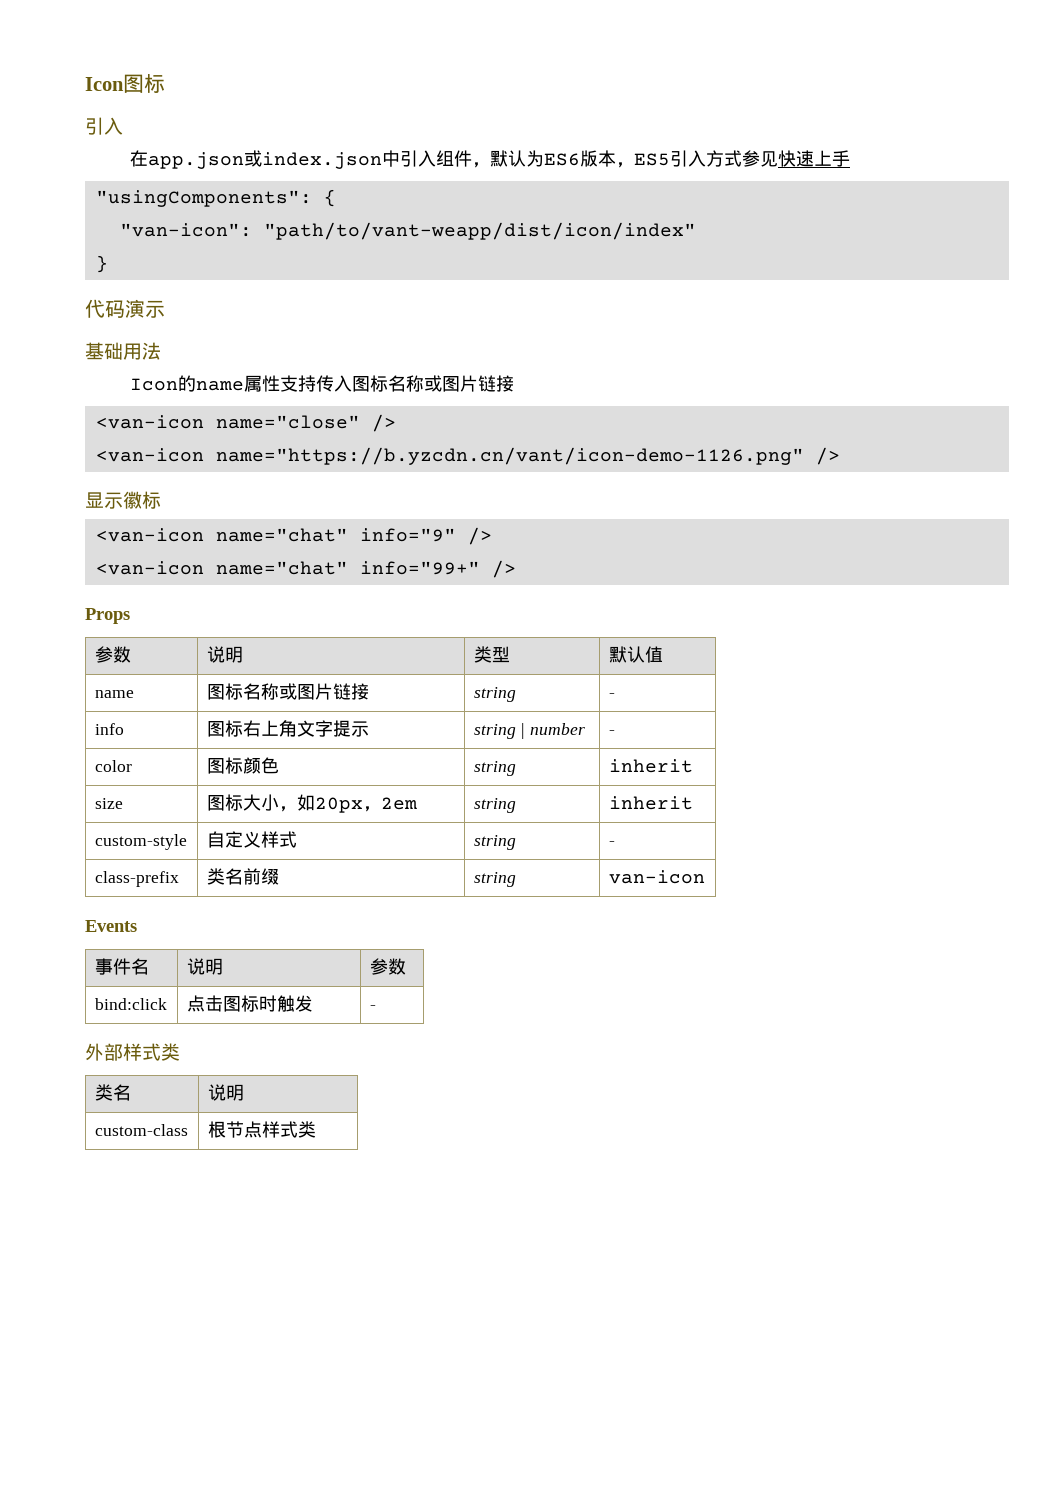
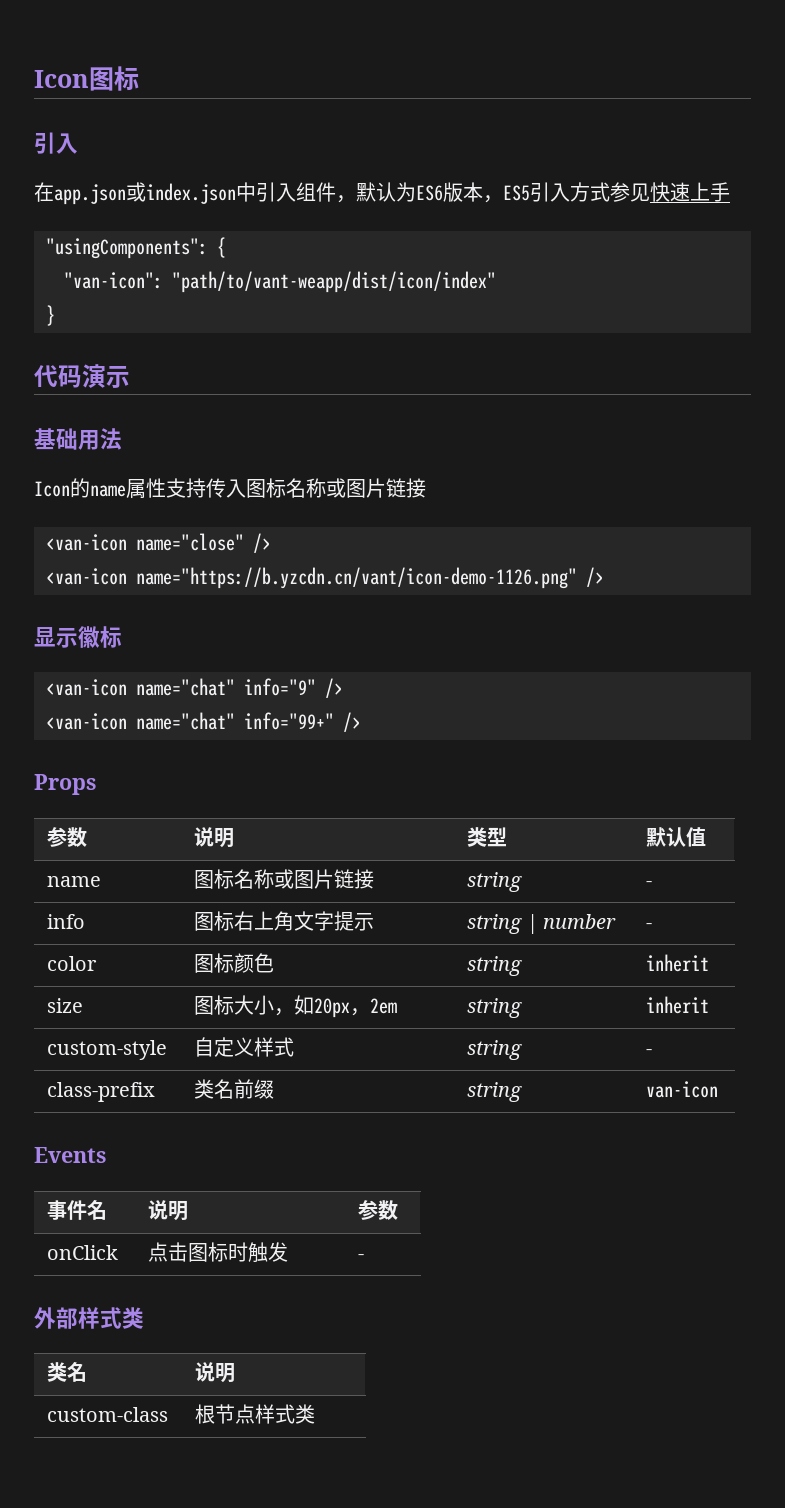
- bind:click | 点击图标时触发 | -
+ onClick | 点击图标时触发 | -

